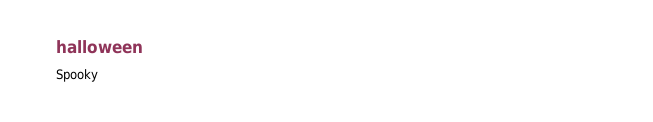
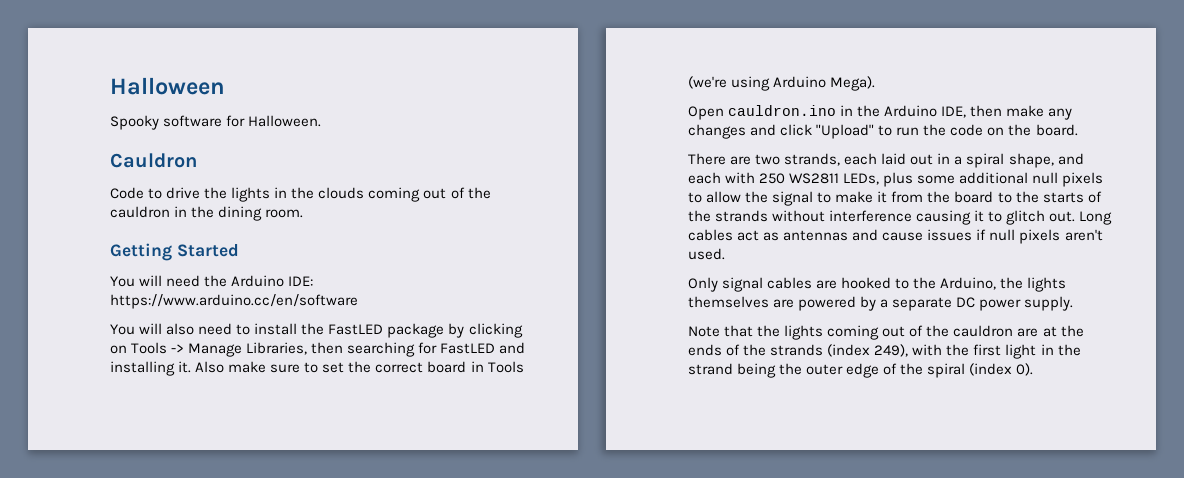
- halloween
+ Halloween
- Spooky
+ Spooky software for Halloween.
+ Cauldron
+ Code to drive the lights in the clouds coming out of the cauldron in the dining room.
+ Getting Started
+ You will need the Arduino IDE: https://www.arduino.cc/en/software
+ You will also need to install the FastLED package by clicking on Tools -> Manage Libraries, then searching for FastLED and installing it. Also make sure to set the correct board in Tools (we're using Arduino Mega).
+ Open cauldron.ino in the Arduino IDE, then make any changes and click "Upload" to run the code on the board.
+ There are two strands, each laid out in a spiral shape, and each with 250 WS2811 LEDs, plus some additional null pixels to allow the signal to make it from the board to the starts of the strands without interference causing it to glitch out. Long cables act as antennas and cause issues if null pixels aren't used.
+ Only signal cables are hooked to the Arduino, the lights themselves are powered by a separate DC power supply.
+ Note that the lights coming out of the cauldron are at the ends of the strands (index 249), with the first light in the strand being the outer edge of the spiral (index 0).

